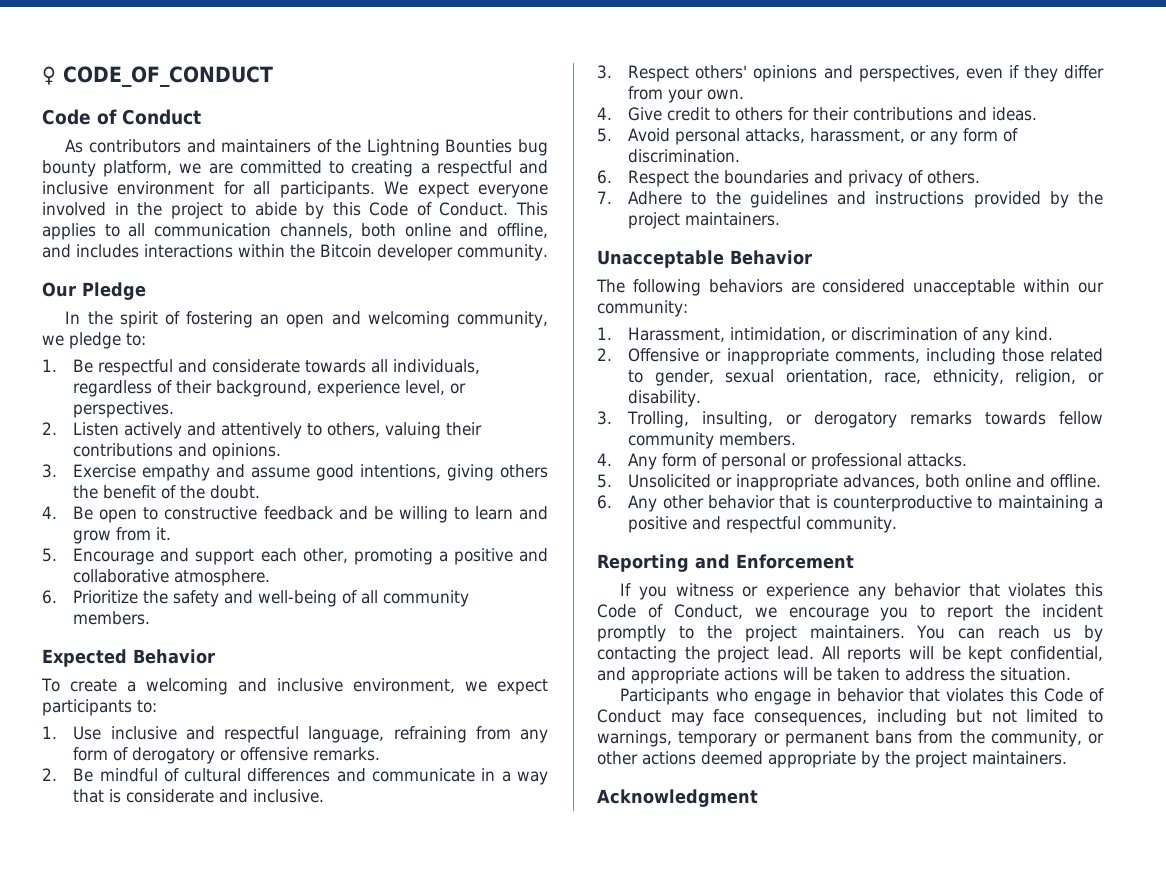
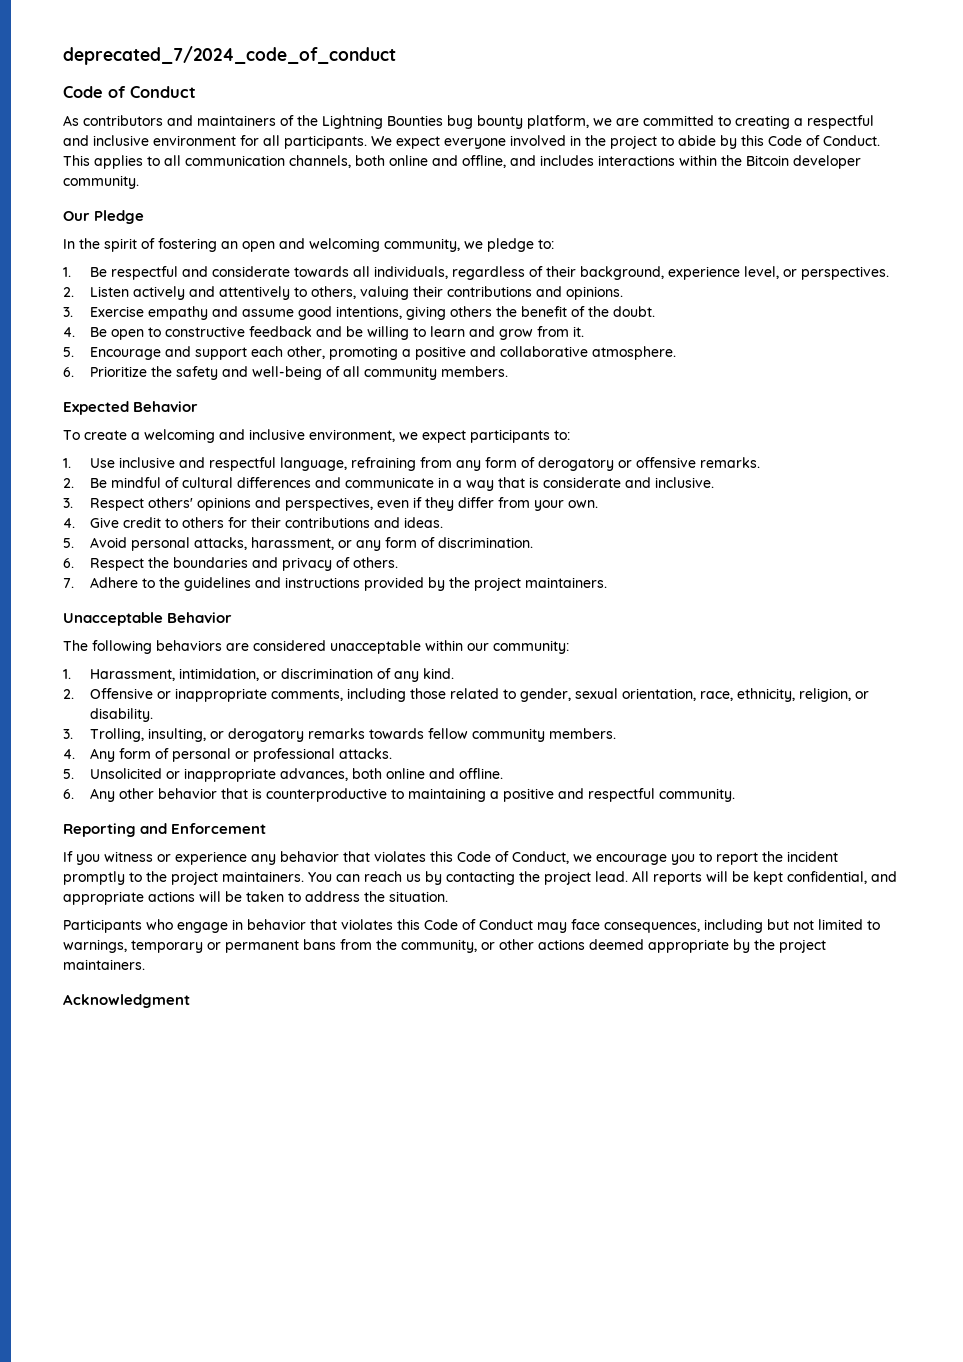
- ♀ CODE_OF_CONDUCT
+ deprecated_7/2024_code_of_conduct

